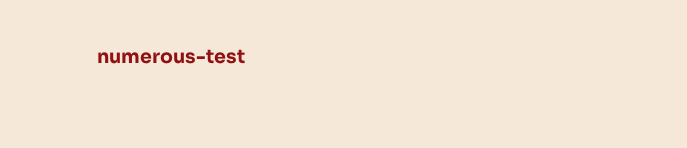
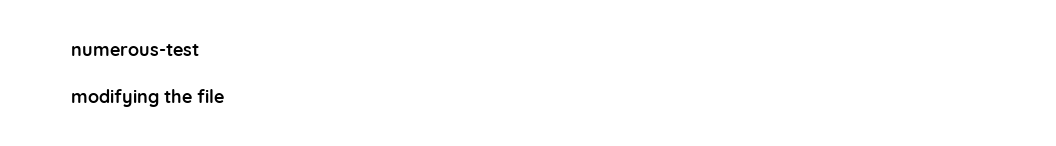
+ modifying the file

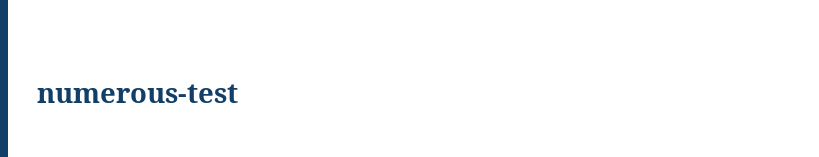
- modifying the file

